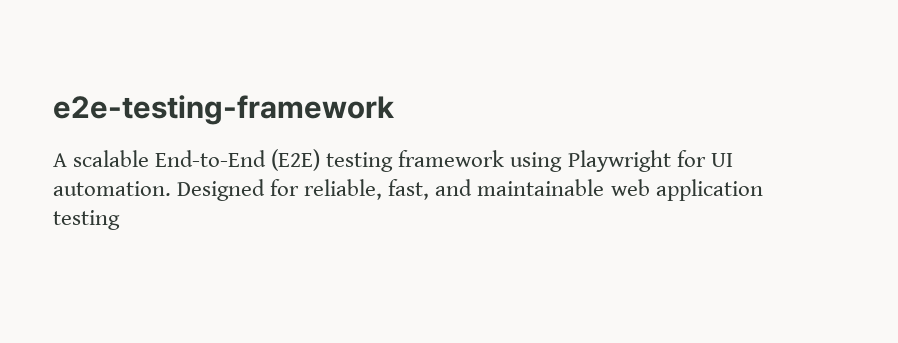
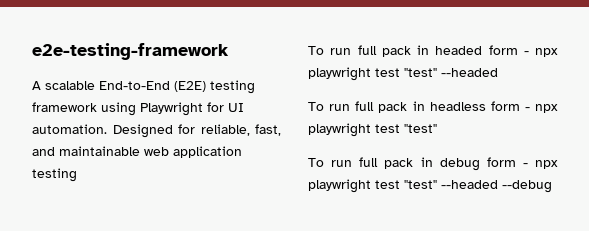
+ To run full pack in headed form - npx playwright test "test" --headed
+ To run full pack in headless form - npx playwright test "test"
+ To run full pack in debug form - npx playwright test "test" --headed --debug

